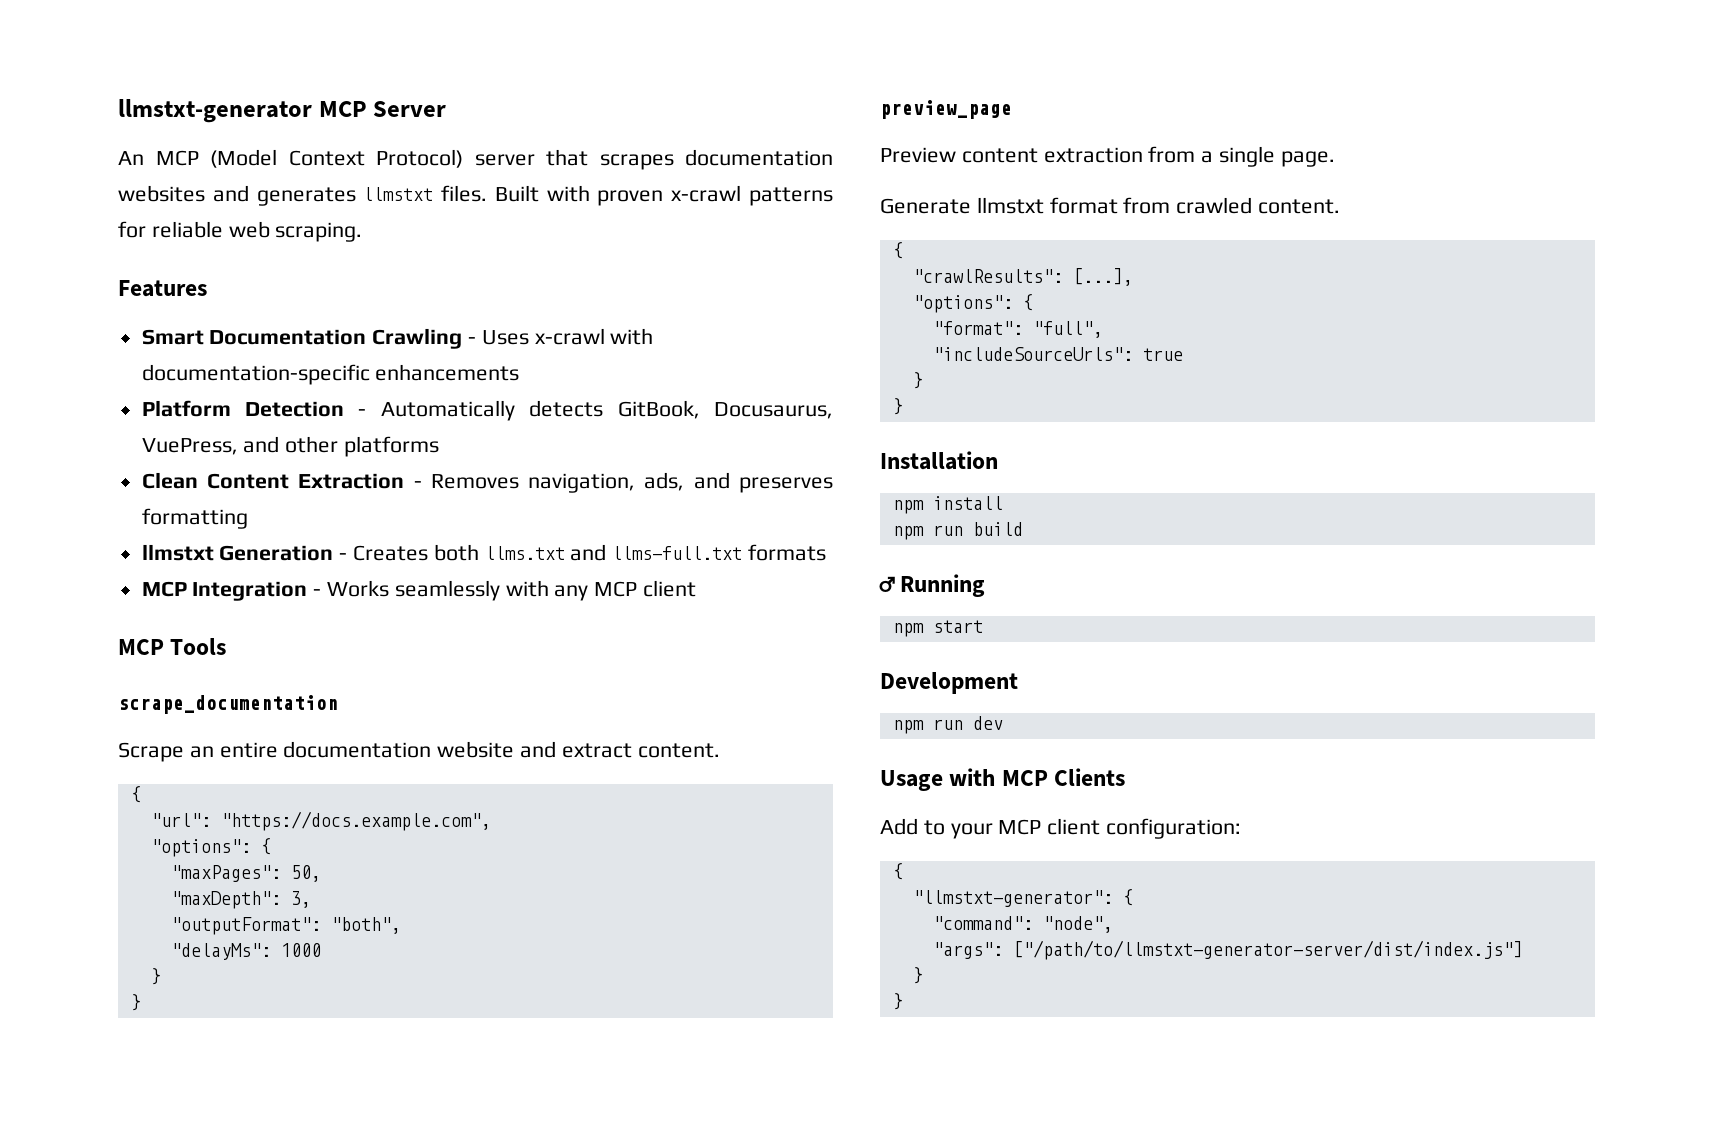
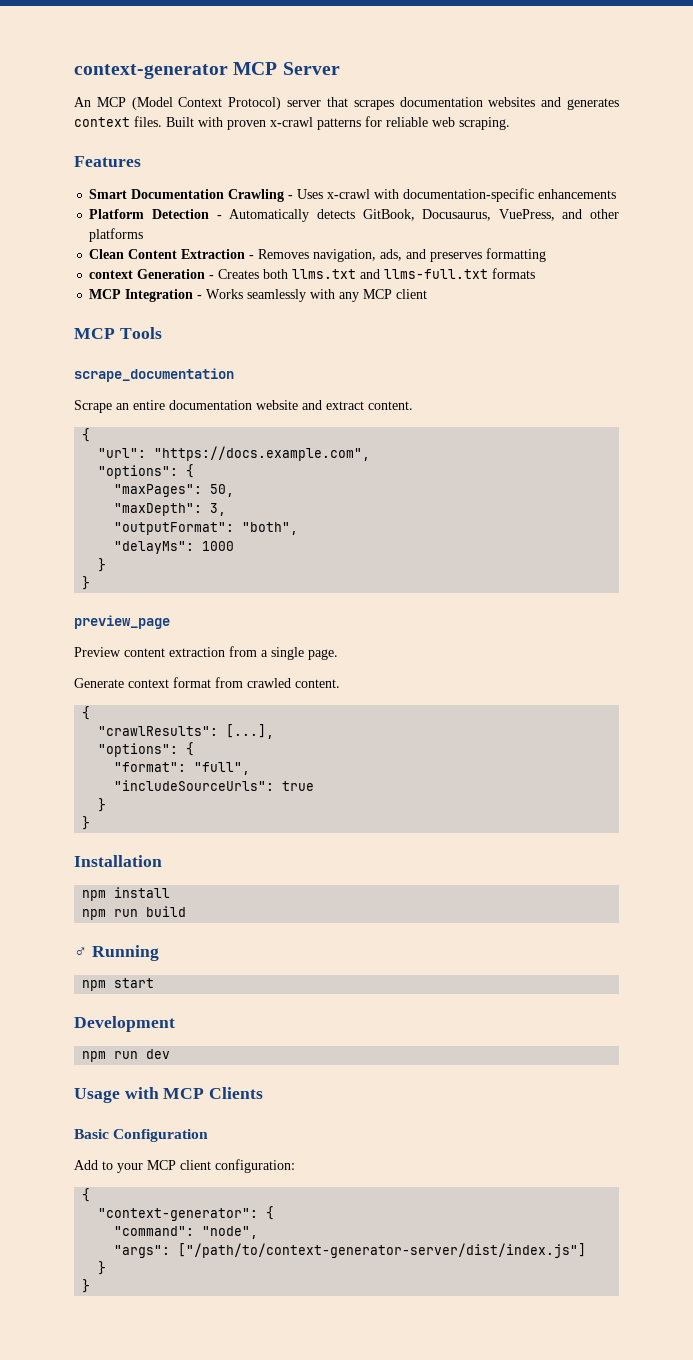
- llmstxt-generator MCP Server
+ context-generator MCP Server
- An MCP (Model Context Protocol) server that scrapes documentation websites and generates llmstxt files.
+ An MCP (Model Context Protocol) server that scrapes documentation websites and generates context files.
- llmstxt Generation - Creates both llms.txt and llms-full.txt formats
+ context Generation - Creates both llms.txt and llms-full.txt formats
- Generate llmstxt format from crawled content.
+ Generate context format from crawled content.
+ Basic Configuration
- "llmstxt-generator": {
+ "context-generator": {
- "args": ["/path/to/llmstxt-generator-server/dist/index.js"]
+ "args": ["/path/to/context-generator-server/dist/index.js"]

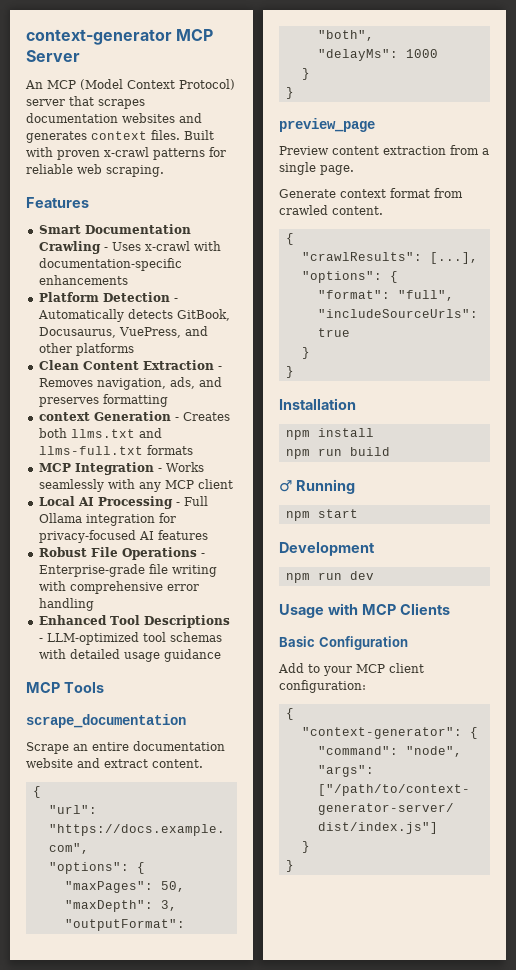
+ Local AI Processing - Full Ollama integration for privacy-focused AI features
+ Robust File Operations - Enterprise-grade file writing with comprehensive error handling
+ Enhanced Tool Descriptions - LLM-optimized tool schemas with detailed usage guidance

